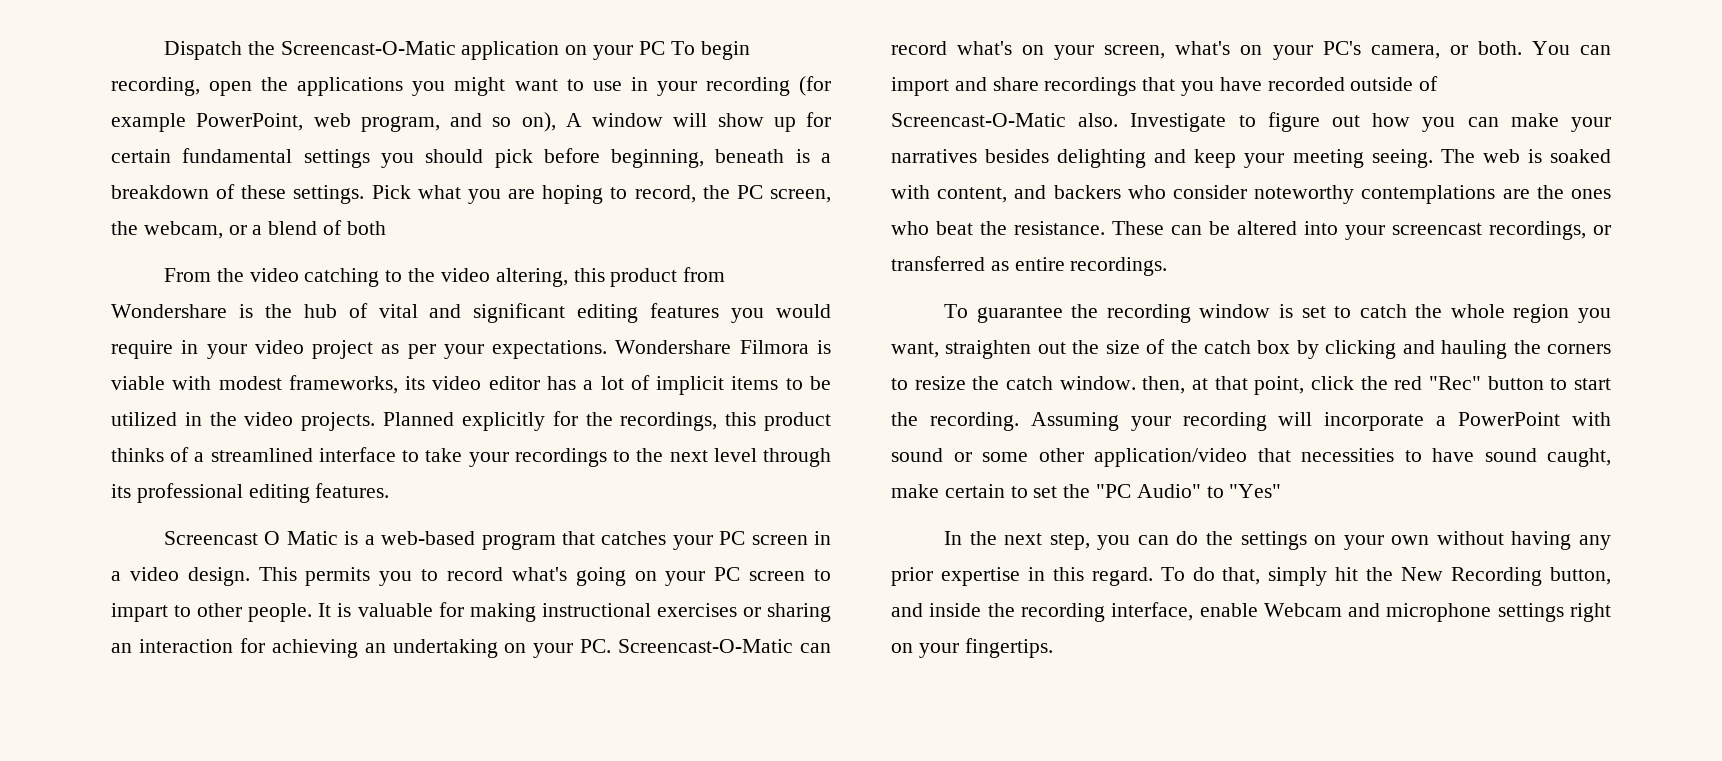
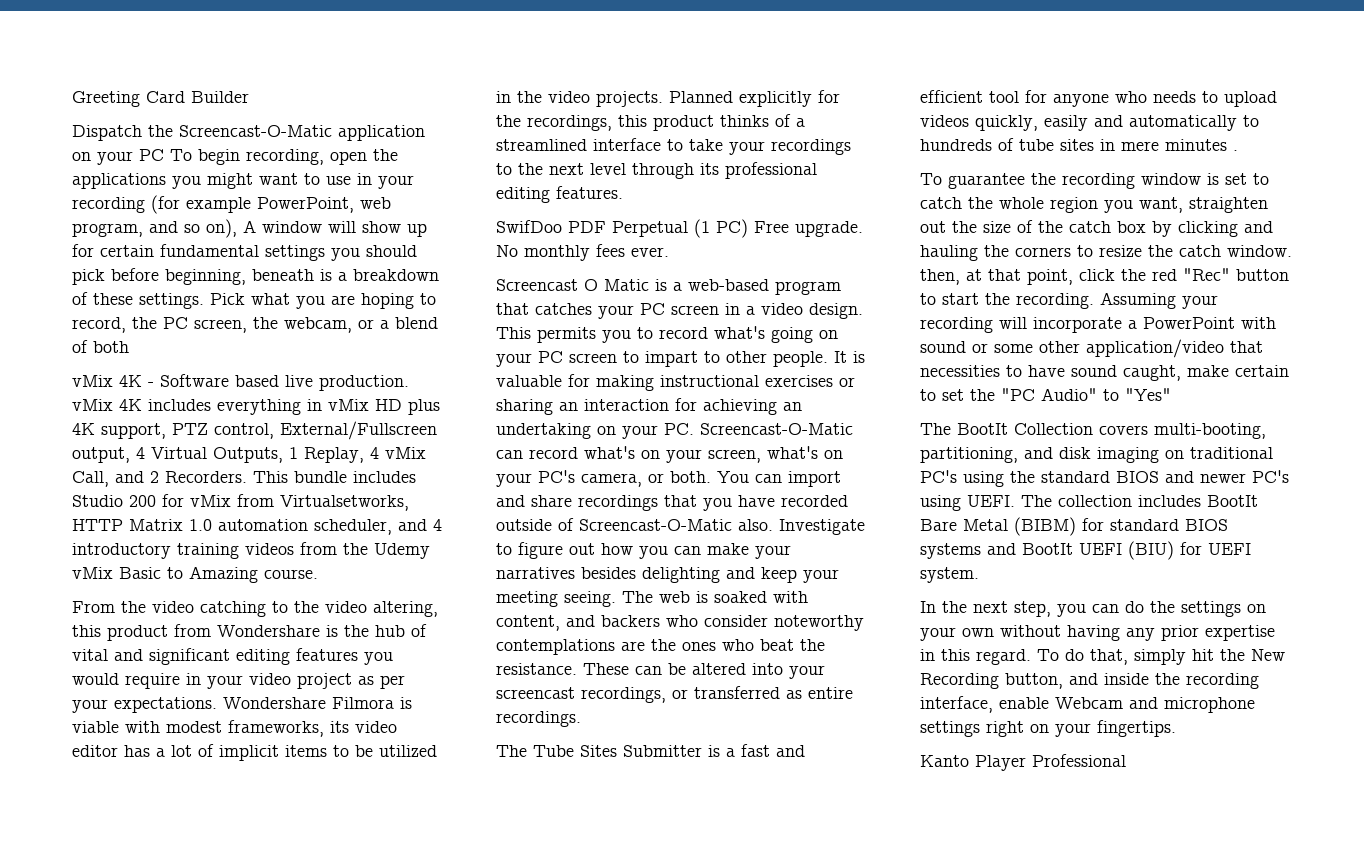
+ Greeting Card Builder
+ vMix 4K - Software based live production. vMix 4K includes everything in vMix HD plus 4K support, PTZ control, External/Fullscreen output, 4 Virtual Outputs, 1 Replay, 4 vMix Call, and 2 Recorders. This bundle includes Studio 200 for vMix from Virtualsetworks, HTTP Matrix 1.0 automation scheduler, and 4 introductory training videos from the Udemy vMix Basic to Amazing course.
+ SwifDoo PDF Perpetual (1 PC) Free upgrade. No monthly fees ever.
+ The Tube Sites Submitter is a fast and efficient tool for anyone who needs to upload videos quickly, easily and automatically to hundreds of tube sites in mere minutes .
+ The BootIt Collection covers multi-booting, partitioning, and disk imaging on traditional PC's using the standard BIOS and newer PC's using UEFI. The collection includes BootIt Bare Metal (BIBM) for standard BIOS systems and BootIt UEFI (BIU) for UEFI system.
+ Kanto Player Professional

